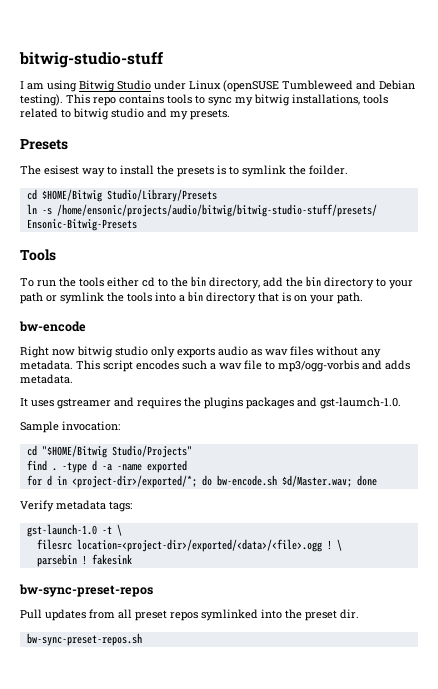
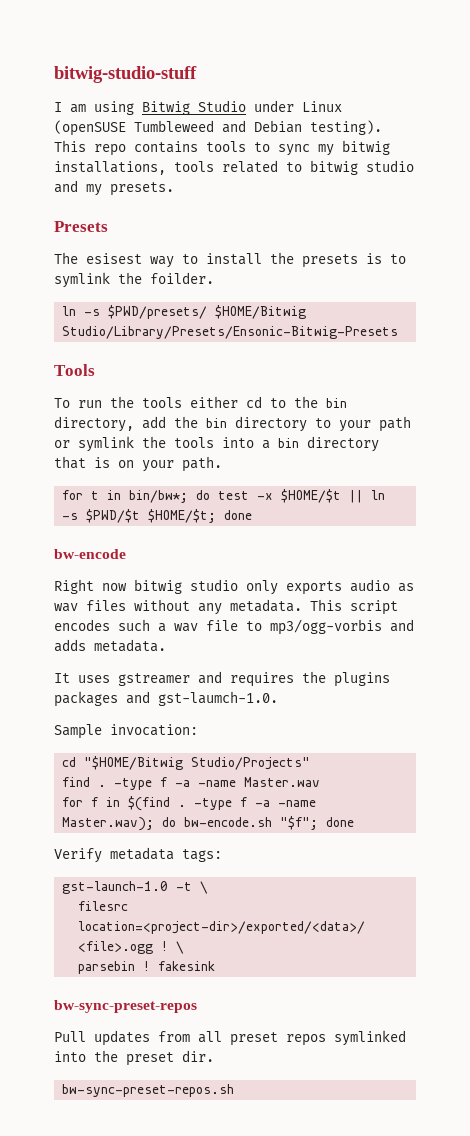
- cd $HOME/Bitwig Studio/Library/Presets
- ln -s /home/ensonic/projects/audio/bitwig/bitwig-studio-stuff/presets/ Ensonic-Bitwig-Presets
+ ln -s $PWD/presets/ $HOME/Bitwig Studio/Library/Presets/Ensonic-Bitwig-Presets
+ for t in bin/bw*; do test -x $HOME/$t || ln -s $PWD/$t $HOME/$t; done
- -type d -a -name exported
- for d in <project-dir>/exported/*; do bw-encode.sh $d/Master.wav; done
+ -type f -a -name Master.wav
+ for f in $(find . -type f -a -name Master.wav); do bw-encode.sh "$f"; done

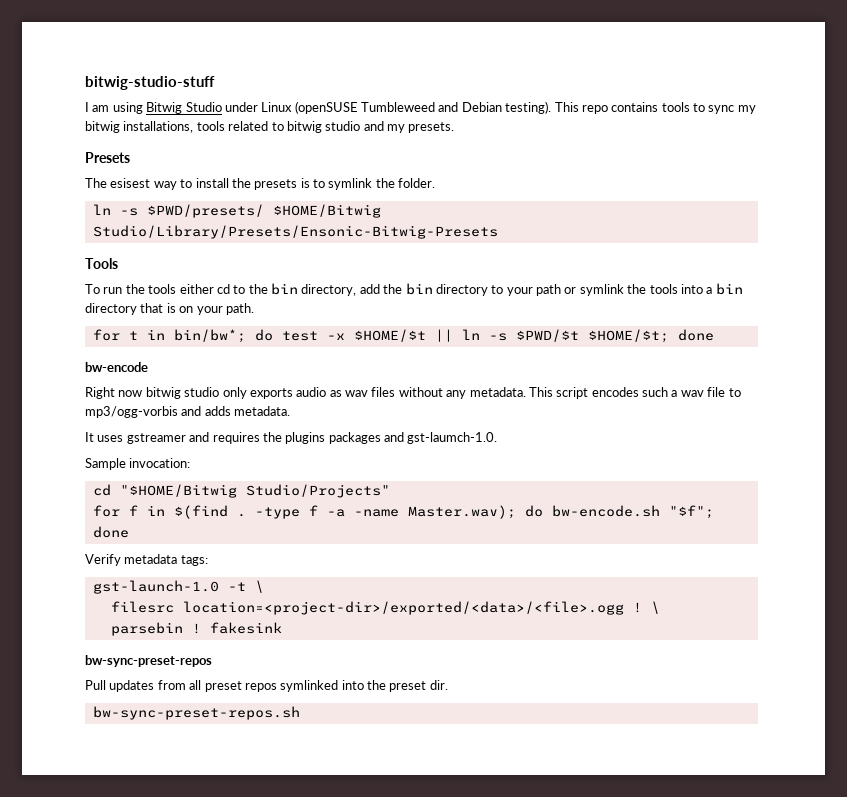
- The esisest way to install the presets is to symlink the foilder.
+ The esisest way to install the presets is to symlink the folder.
- find . -type f -a -name Master.wav

